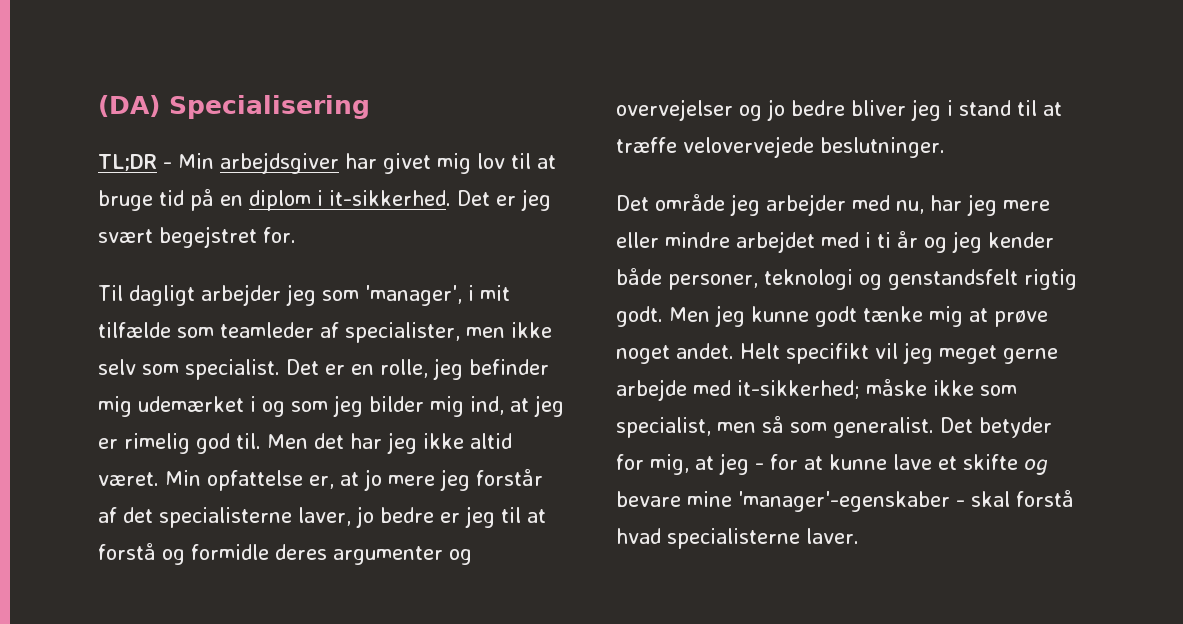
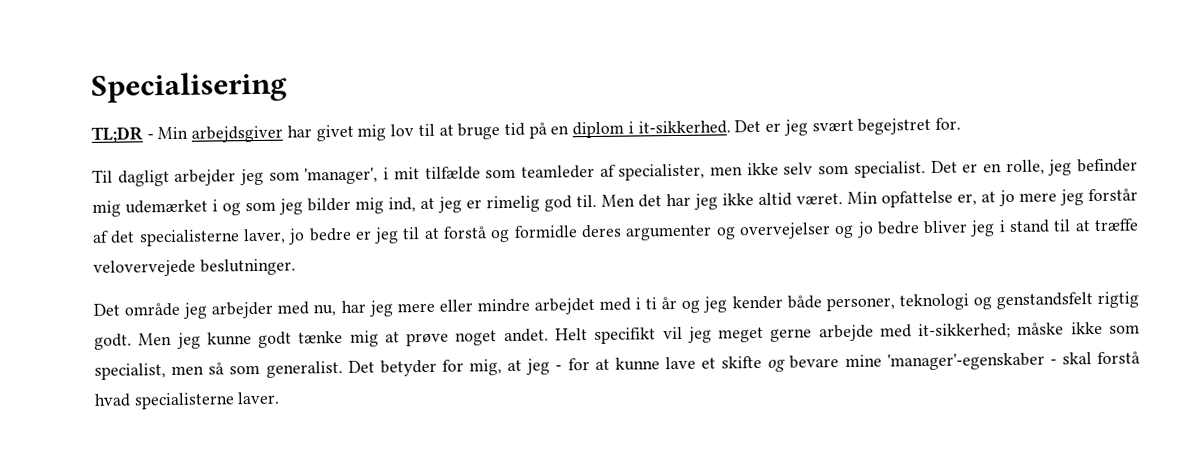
- (DA) Specialisering
+ Specialisering

